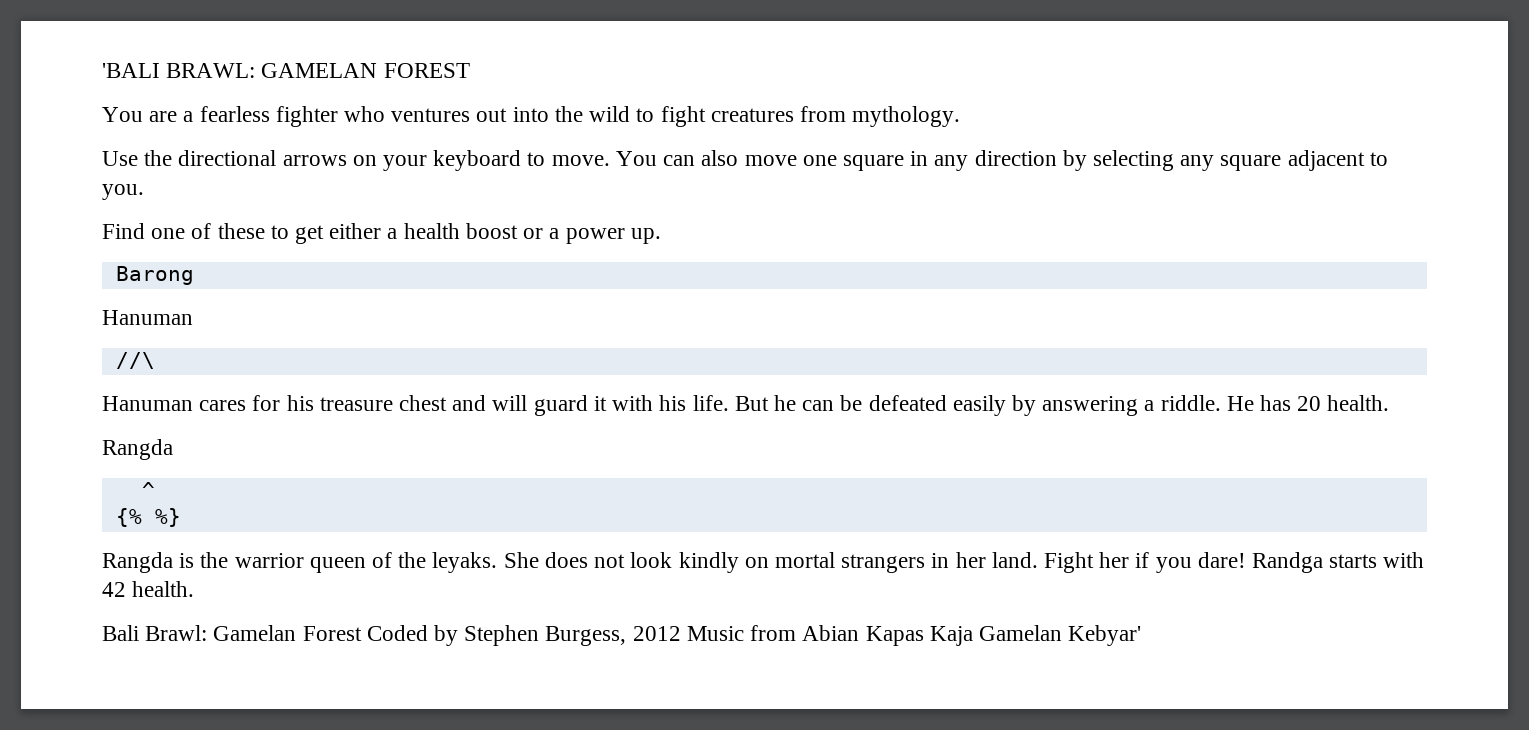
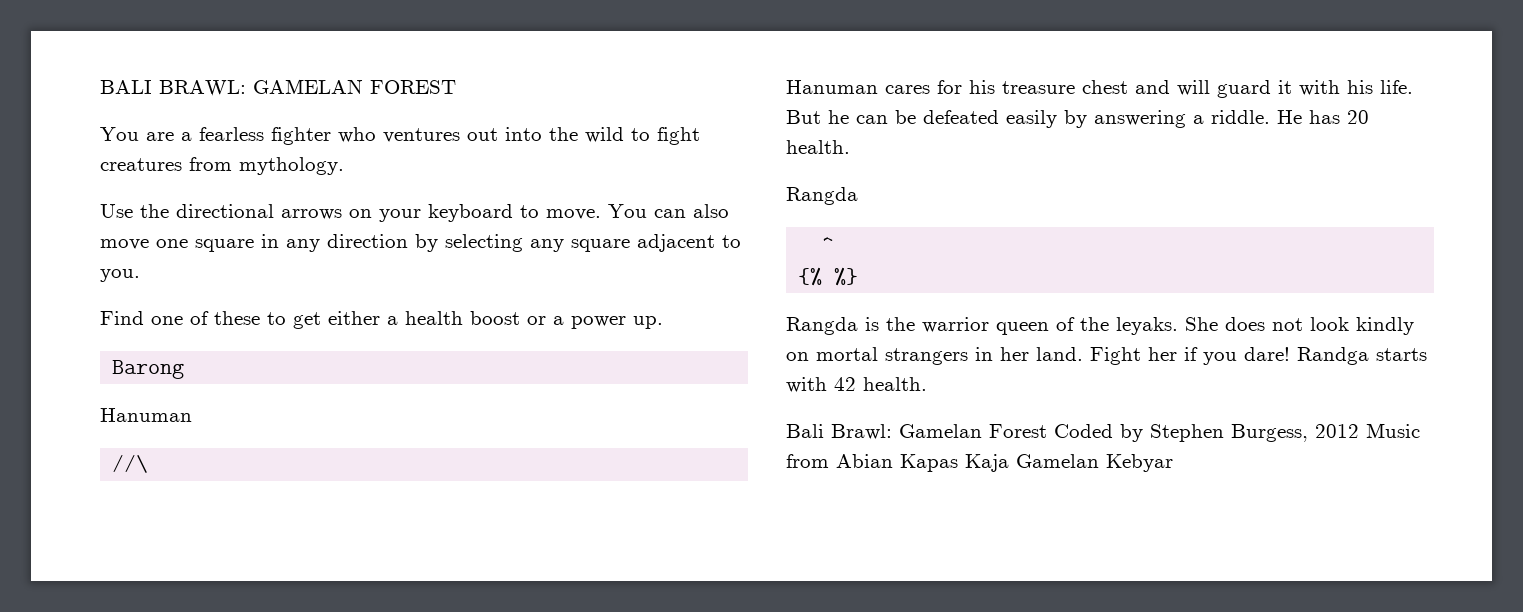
- 'BALI BRAWL: GAMELAN FOREST
+ BALI BRAWL: GAMELAN FOREST
- Bali Brawl: Gamelan Forest Coded by Stephen Burgess, 2012 Music from Abian Kapas Kaja Gamelan Kebyar'
+ Bali Brawl: Gamelan Forest Coded by Stephen Burgess, 2012 Music from Abian Kapas Kaja Gamelan Kebyar

